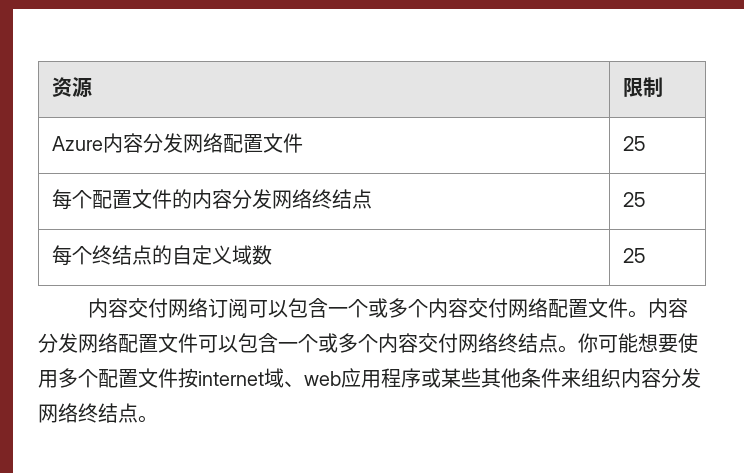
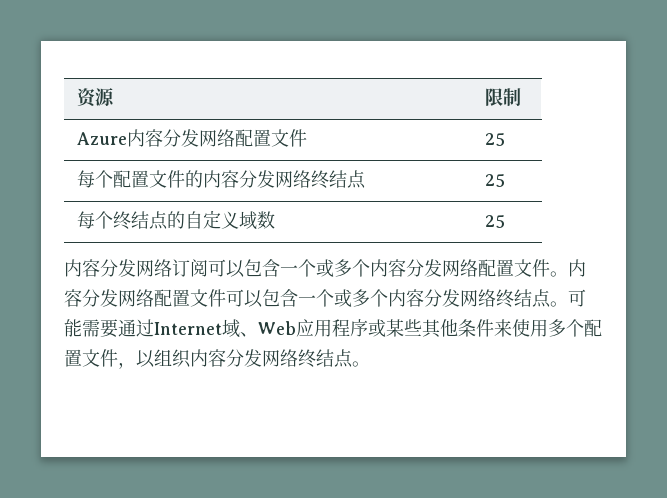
- 内容交付网络订阅可以包含一个或多个内容交付网络配置文件。
+ 内容分发网络订阅可以包含一个或多个内容分发网络配置文件。
- 内容分发网络配置文件可以包含一个或多个内容交付网络终结点。你可能想要使用多个配置文件按internet域、web应用程序或某些其他条件来组织内容分发网络终结点。
+ 内容分发网络配置文件可以包含一个或多个内容分发网络终结点。可能需要通过Internet域、Web应用程序或某些其他条件来使用多个配置文件，以组织内容分发网络终结点。

